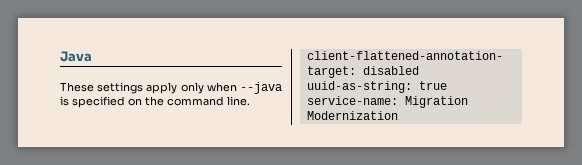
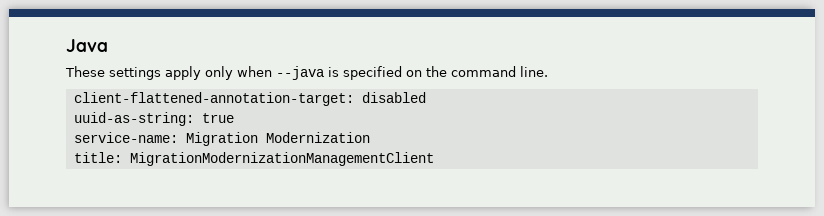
+ title: MigrationModernizationManagementClient

